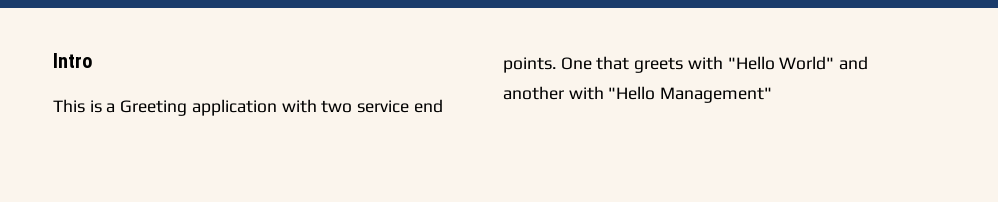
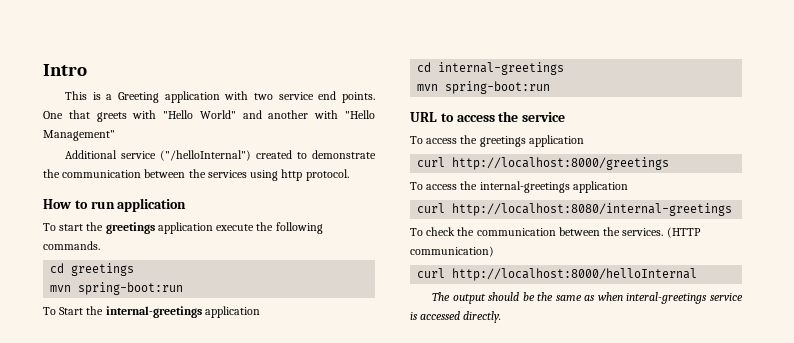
+ Additional service ("/helloInternal") created to demonstrate the communication between the services using http protocol.
+ How to run application
+ To start the greetings application execute the following commands.
+ cd greetings
+ mvn spring-boot:run
+ To Start the internal-greetings application
+ cd internal-greetings
+ mvn spring-boot:run
+ URL to access the service
+ To access the greetings application
+ curl http://localhost:8000/greetings
+ To access the internal-greetings application
+ curl http://localhost:8080/internal-greetings
+ To check the communication between the services. (HTTP communication)
+ curl http://localhost:8000/helloInternal
+ The output should be the same as when interal-greetings service is accessed directly.

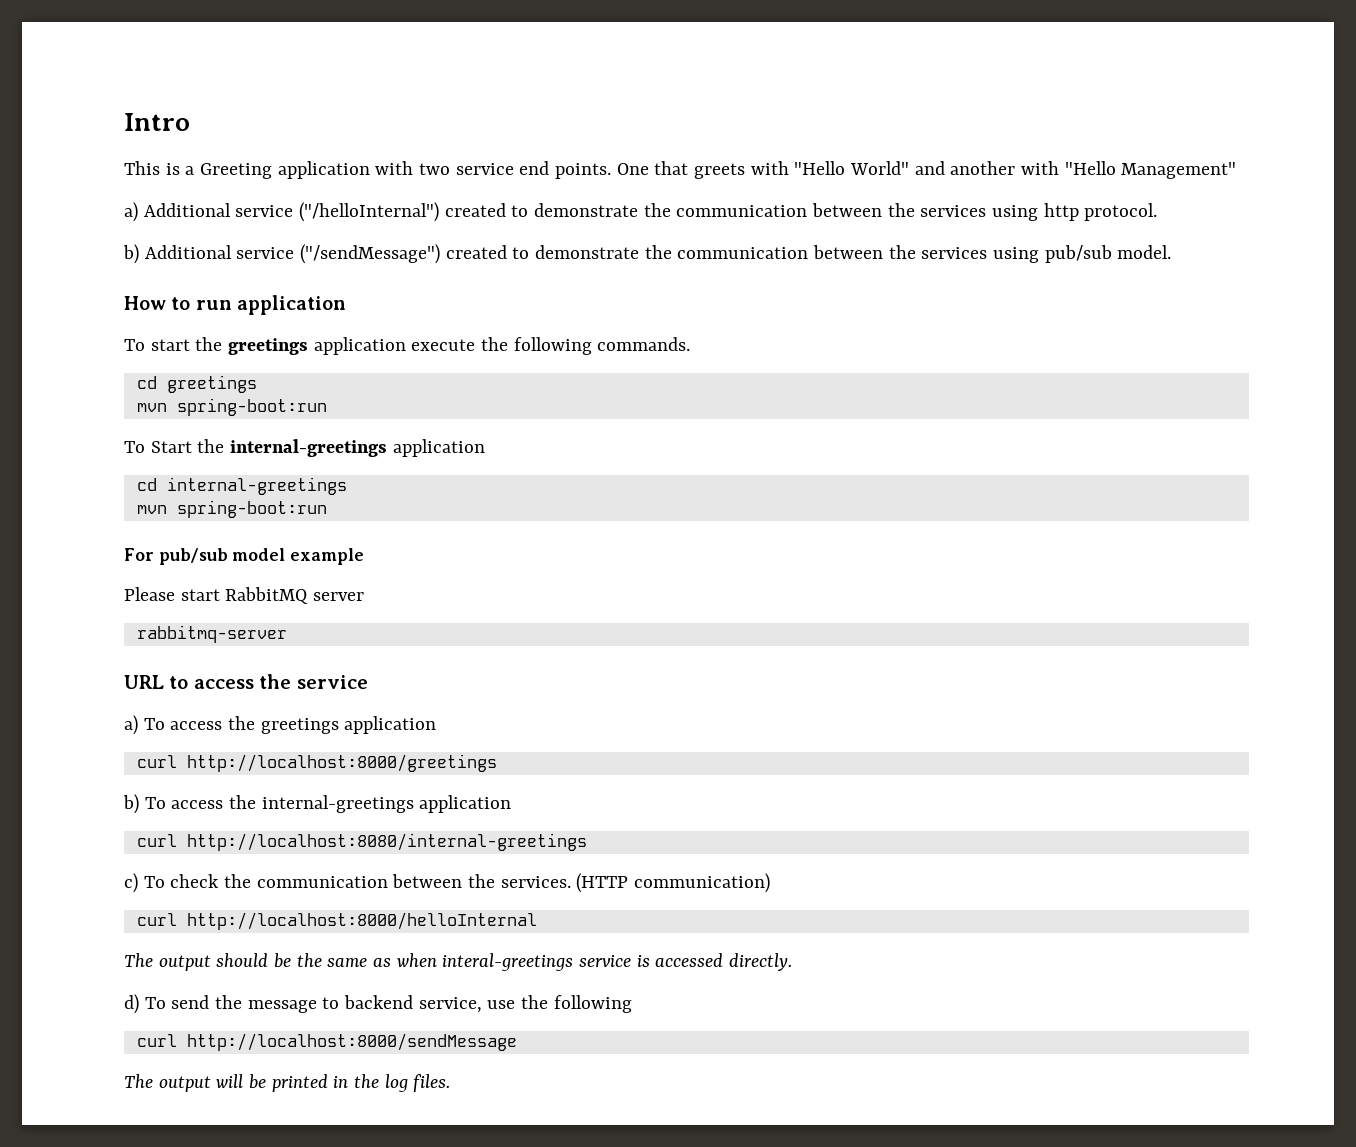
- Additional service ("/helloInternal") created to demonstrate the communication between the services using http protocol.
+ a) Additional service ("/helloInternal") created to demonstrate the communication between the services using http protocol.
+ b) Additional service ("/sendMessage") created to demonstrate the communication between the services using pub/sub model.
+ For pub/sub model example
+ Please start RabbitMQ server
+ rabbitmq-server
- To access the greetings application
+ a) To access the greetings application
- To access the internal-greetings application
+ b) To access the internal-greetings application
- To check the communication between the services.
+ c) To check the communication between the services.
+ d) To send the message to backend service, use the following
+ curl http://localhost:8000/sendMessage
+ The output will be printed in the log files.

